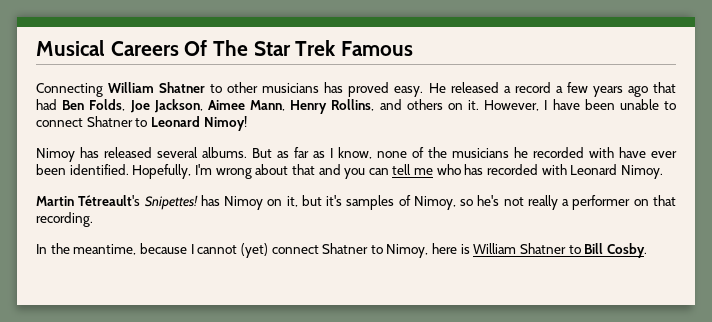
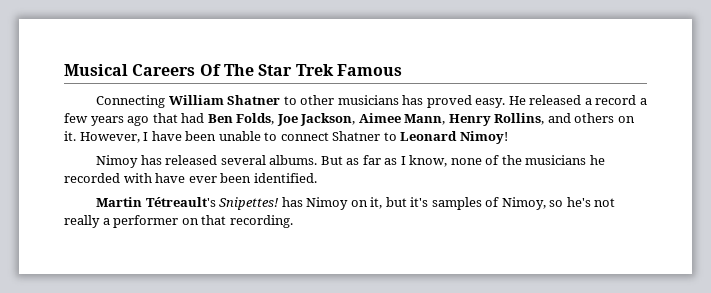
- Hopefully, I'm wrong about that and you can tell me who has recorded with Leonard Nimoy.
- In the meantime, because I cannot (yet) connect Shatner to Nimoy, here is William Shatner to Bill Cosby.

